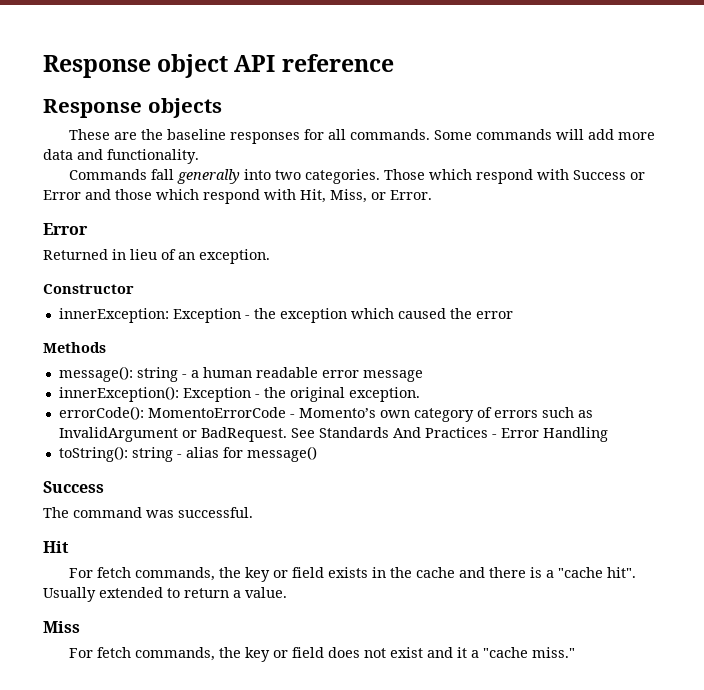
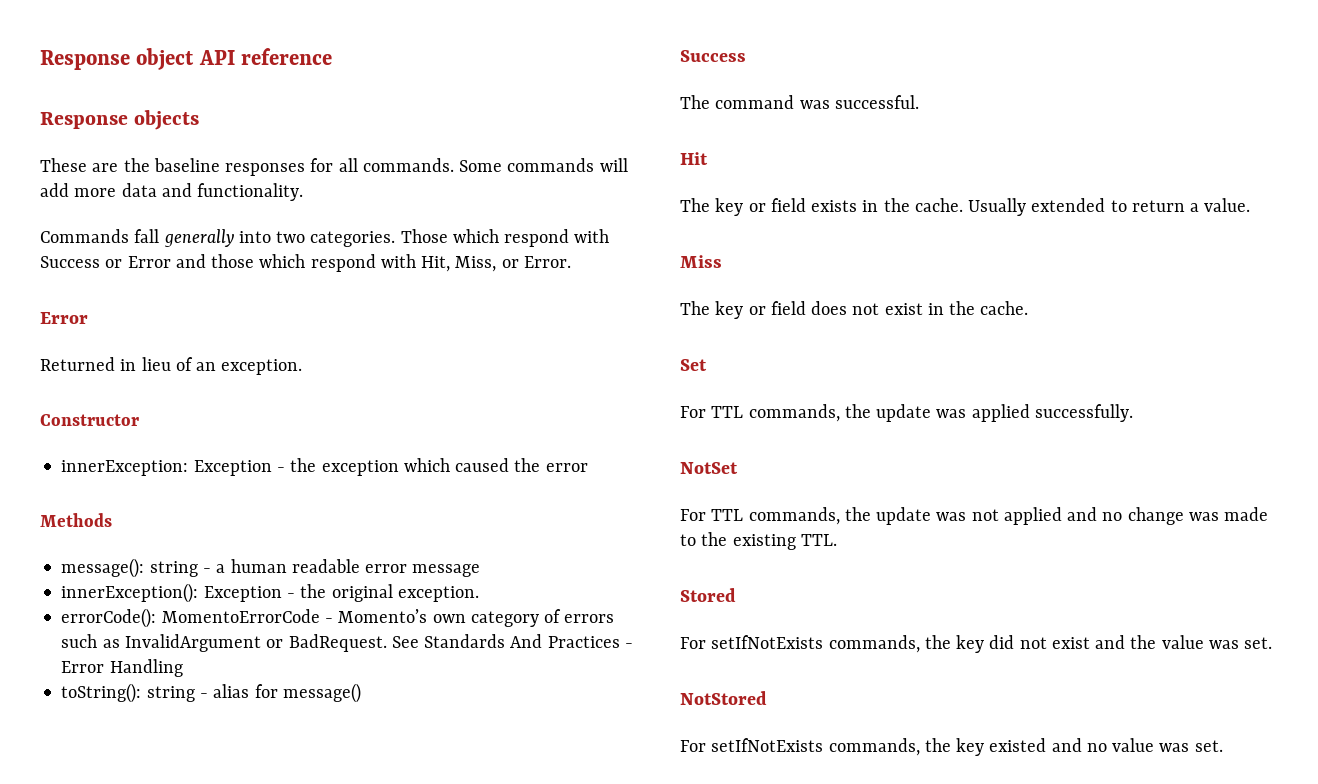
- For fetch commands, the key or field exists in the cache and there is a "cache hit".
+ The key or field exists in the cache.
- For fetch commands, the key or field does not exist and it a "cache miss."
+ The key or field does not exist in the cache.
+ Set
+ For TTL commands, the update was applied successfully.
+ NotSet
+ For TTL commands, the update was not applied and no change was made to the existing TTL.
+ Stored
+ For setIfNotExists commands, the key did not exist and the value was set.
+ NotStored
+ For setIfNotExists commands, the key existed and no value was set.

